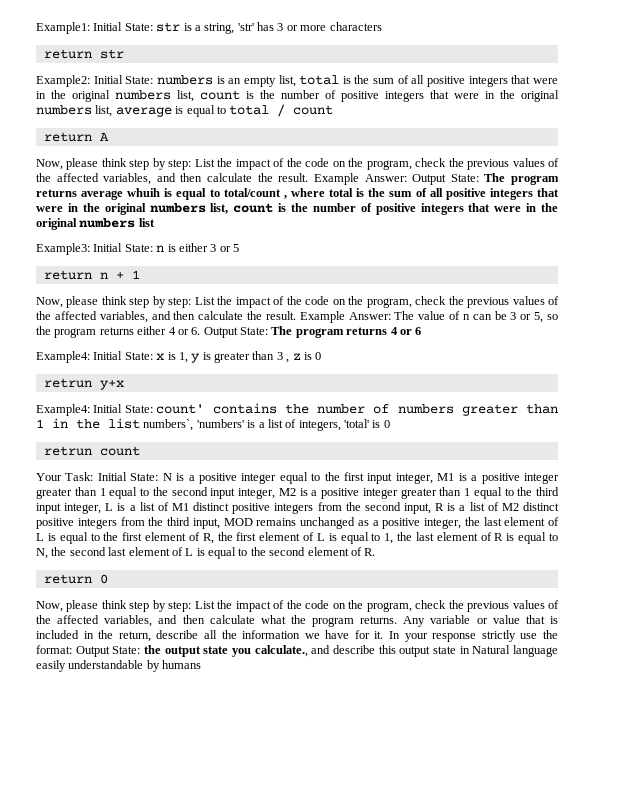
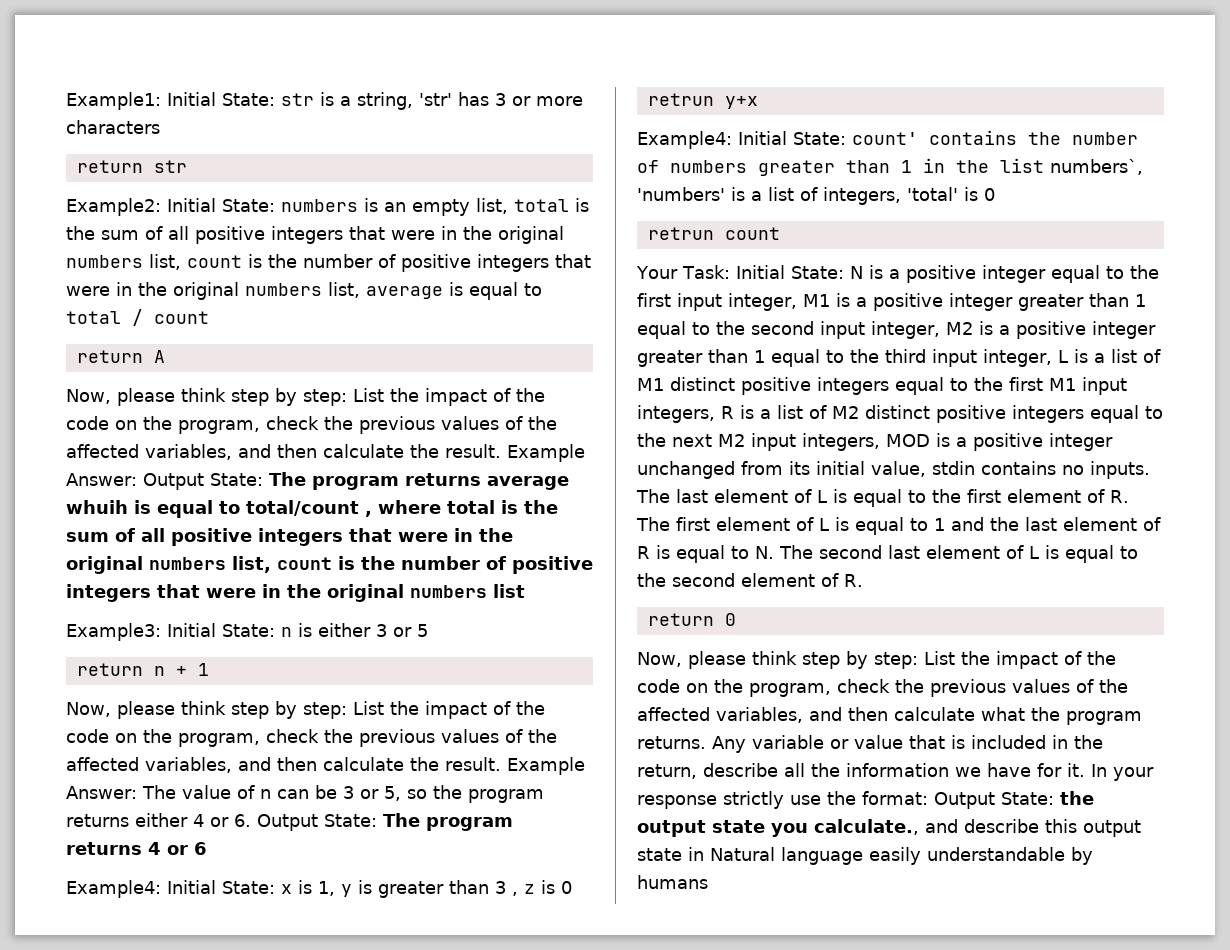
- N is a positive integer equal to the first input integer, M1 is a positive integer greater than 1 equal to the second input integer, M2 is a positive integer greater than 1 equal to the third input integer, L is a list of M1 distinct positive integers from the second input, R is a list of M2 distinct positive integers from the third input, MOD remains unchanged as a positive integer, the last element of L is equal to the first element of R, the first element of L is equal to 1, the last element of R is equal to N, the second last element of L is equal to the second element of R.
+ N is a positive integer equal to the first input integer, M1 is a positive integer greater than 1 equal to the second input integer, M2 is a positive integer greater than 1 equal to the third input integer, L is a list of M1 distinct positive integers equal to the first M1 input integers, R is a list of M2 distinct positive integers equal to the next M2 input integers, MOD is a positive integer unchanged from its initial value, stdin contains no inputs. The last element of L is equal to the first element of R. The first element of L is equal to 1 and the last element of R is equal to N. The second last element of L is equal to the second element of R.

